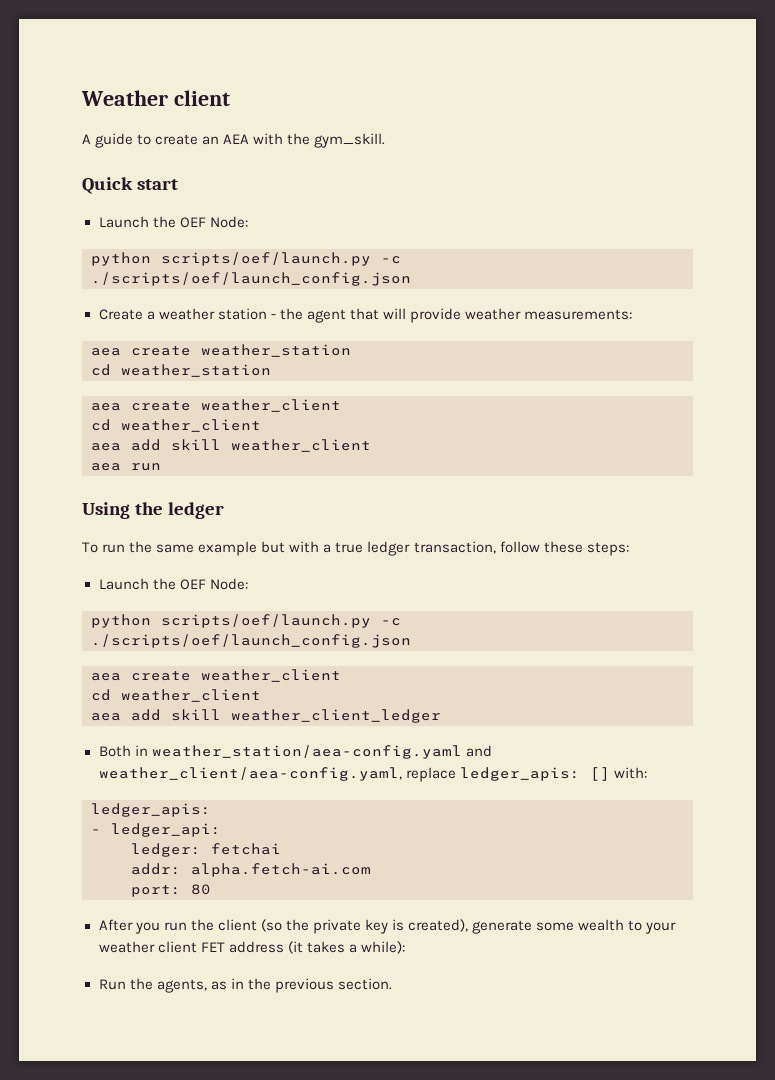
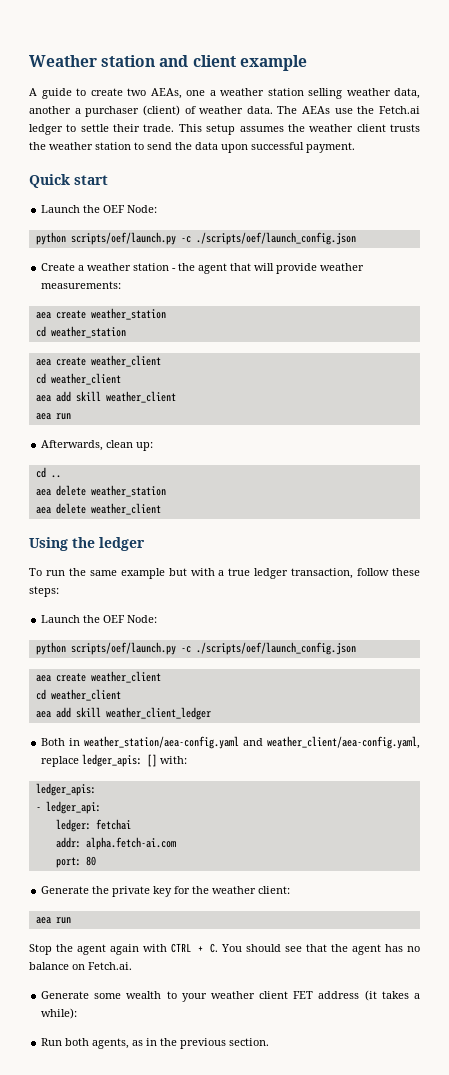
- Weather client
+ Weather station and client example
- A guide to create an AEA with the gym_skill.
+ A guide to create two AEAs, one a weather station selling weather data, another a purchaser (client) of weather data. The AEAs use the Fetch.ai ledger to settle their trade. This setup assumes the weather client trusts the weather station to send the data upon successful payment.
+ Afterwards, clean up:
+ cd ..
+ aea delete weather_station
+ aea delete weather_client
- After you run the client (so the private key is created), generate some wealth to your weather client FET address (it takes a while):
+ Generate the private key for the weather client:
+ aea run
+ Stop the agent again with CTRL + C. You should see that the agent has no balance on Fetch.ai.
+ Generate some wealth to your weather client FET address (it takes a while):
- Run the agents, as in the previous section.
+ Run both agents, as in the previous section.

